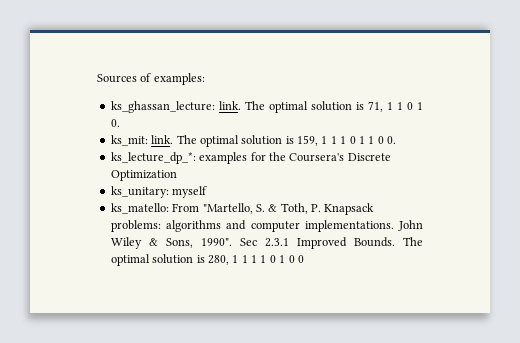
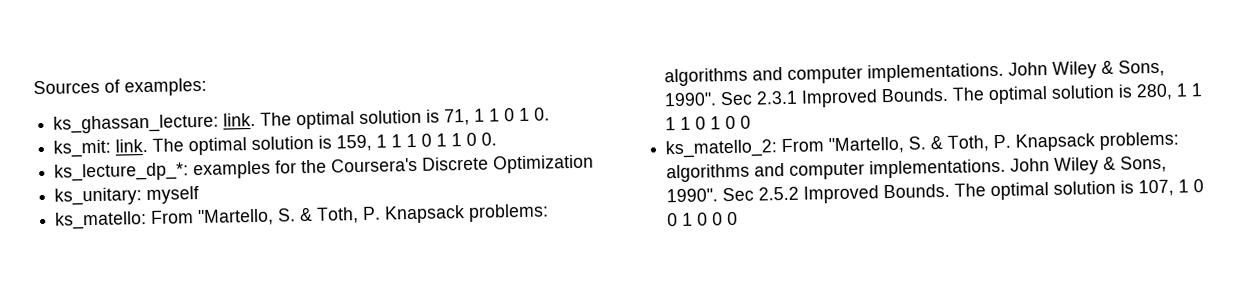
+ ks_matello_2: From "Martello, S. & Toth, P. Knapsack problems: algorithms and computer implementations. John Wiley & Sons, 1990". Sec 2.5.2 Improved Bounds. The optimal solution is 107, 1 0 0 1 0 0 0

